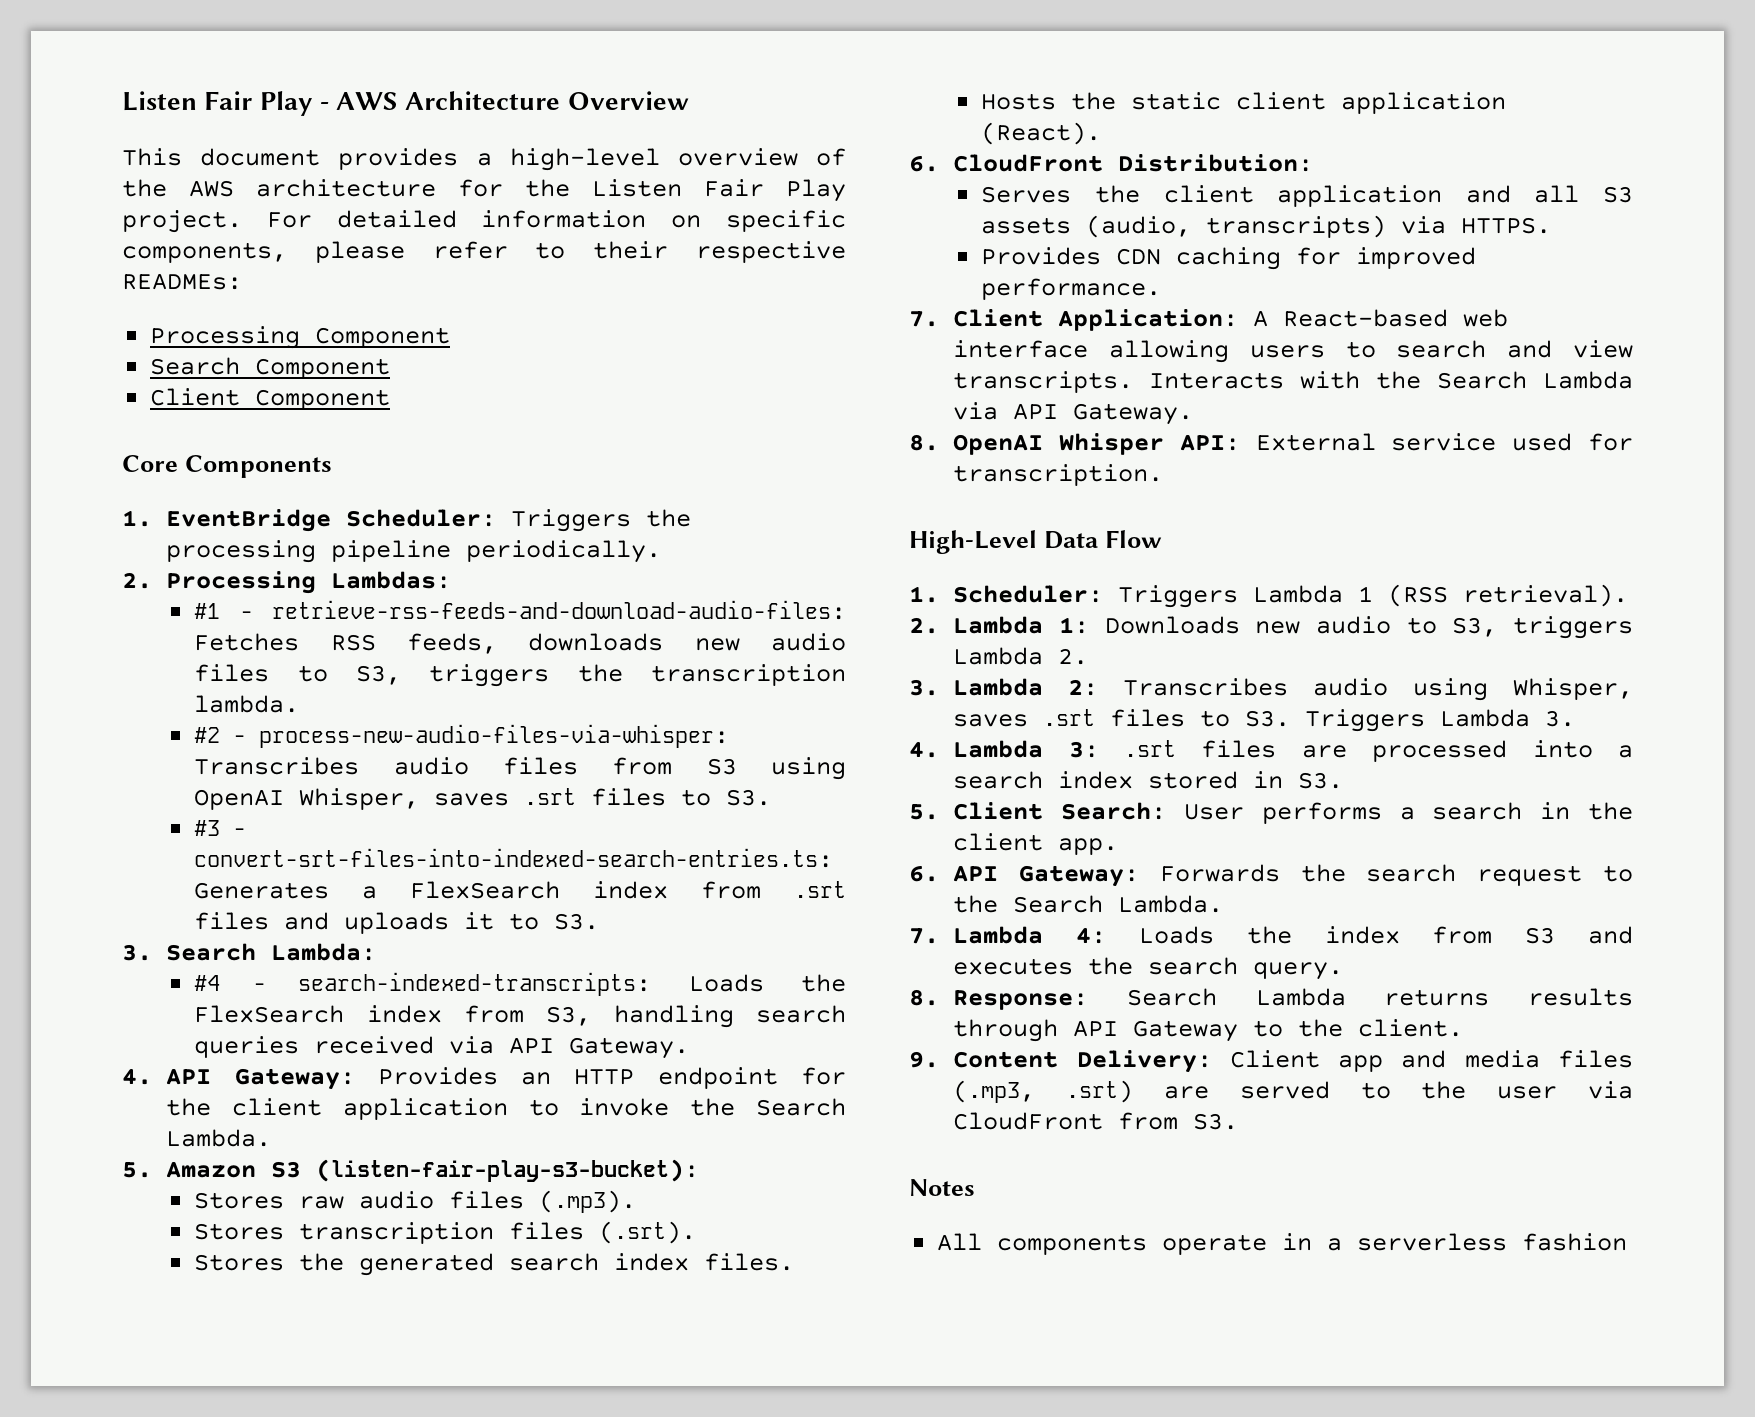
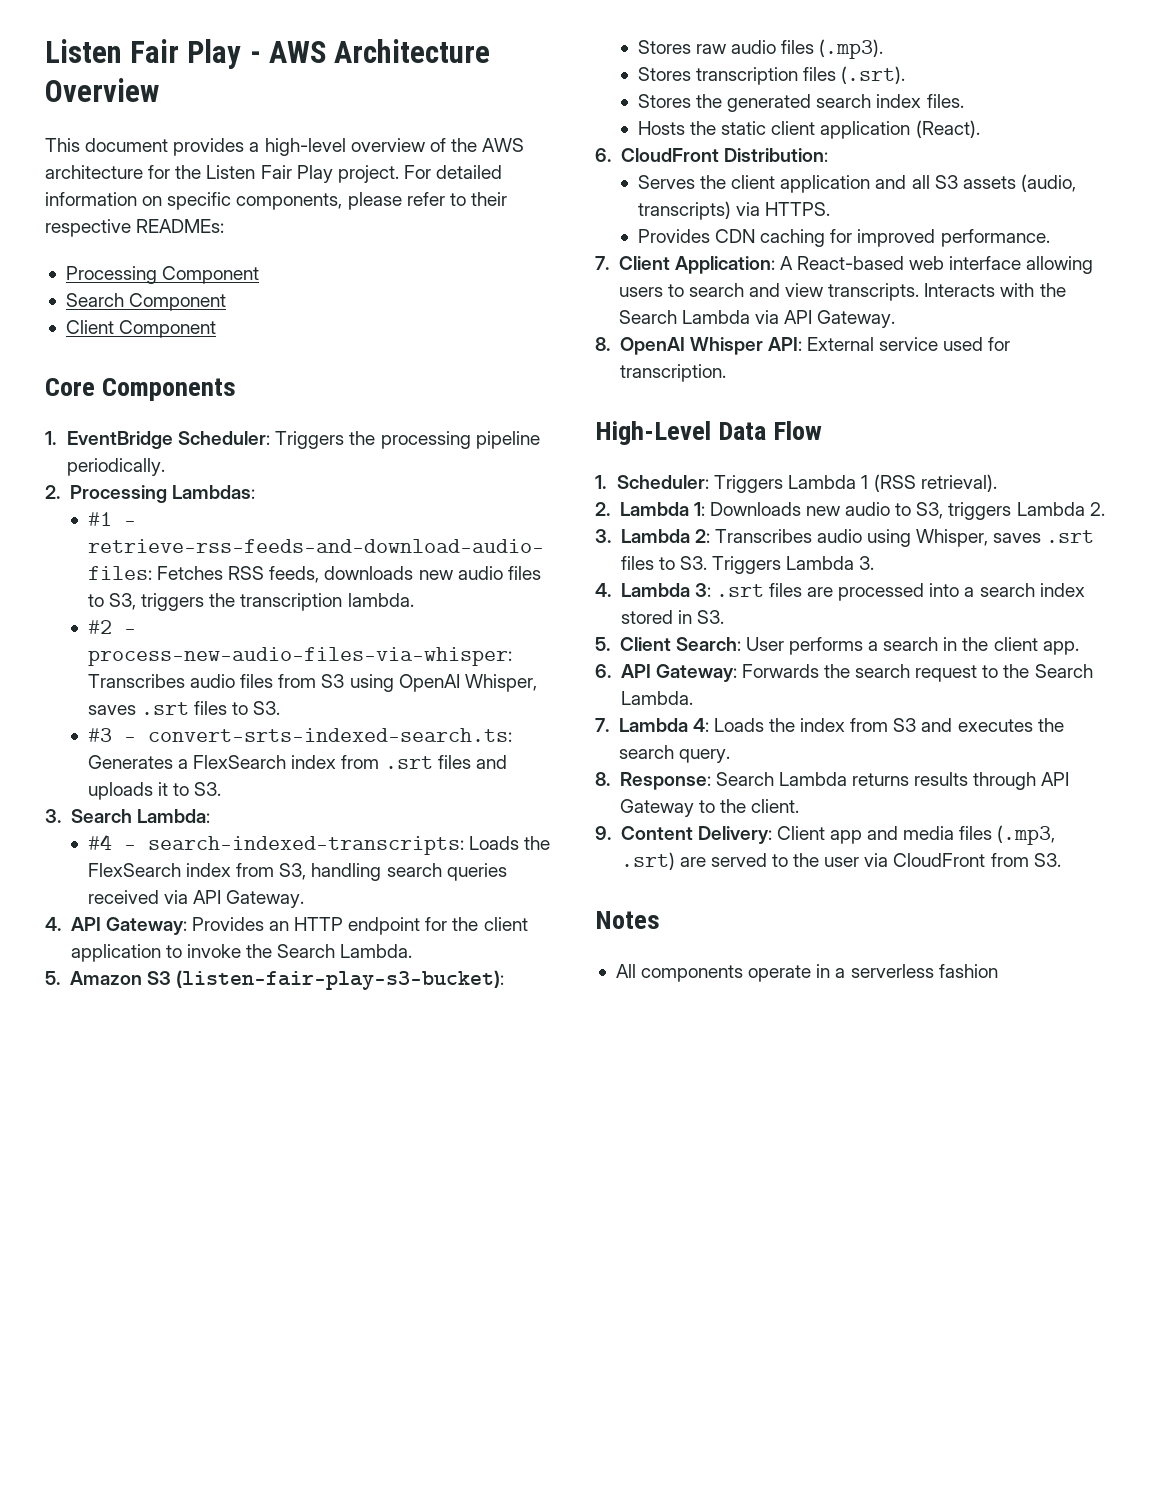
- #3 - convert-srt-files-into-indexed-search-entries.ts: Generates a FlexSearch index from .srt files and uploads it to S3.
+ #3 - convert-srts-indexed-search.ts: Generates a FlexSearch index from .srt files and uploads it to S3.

